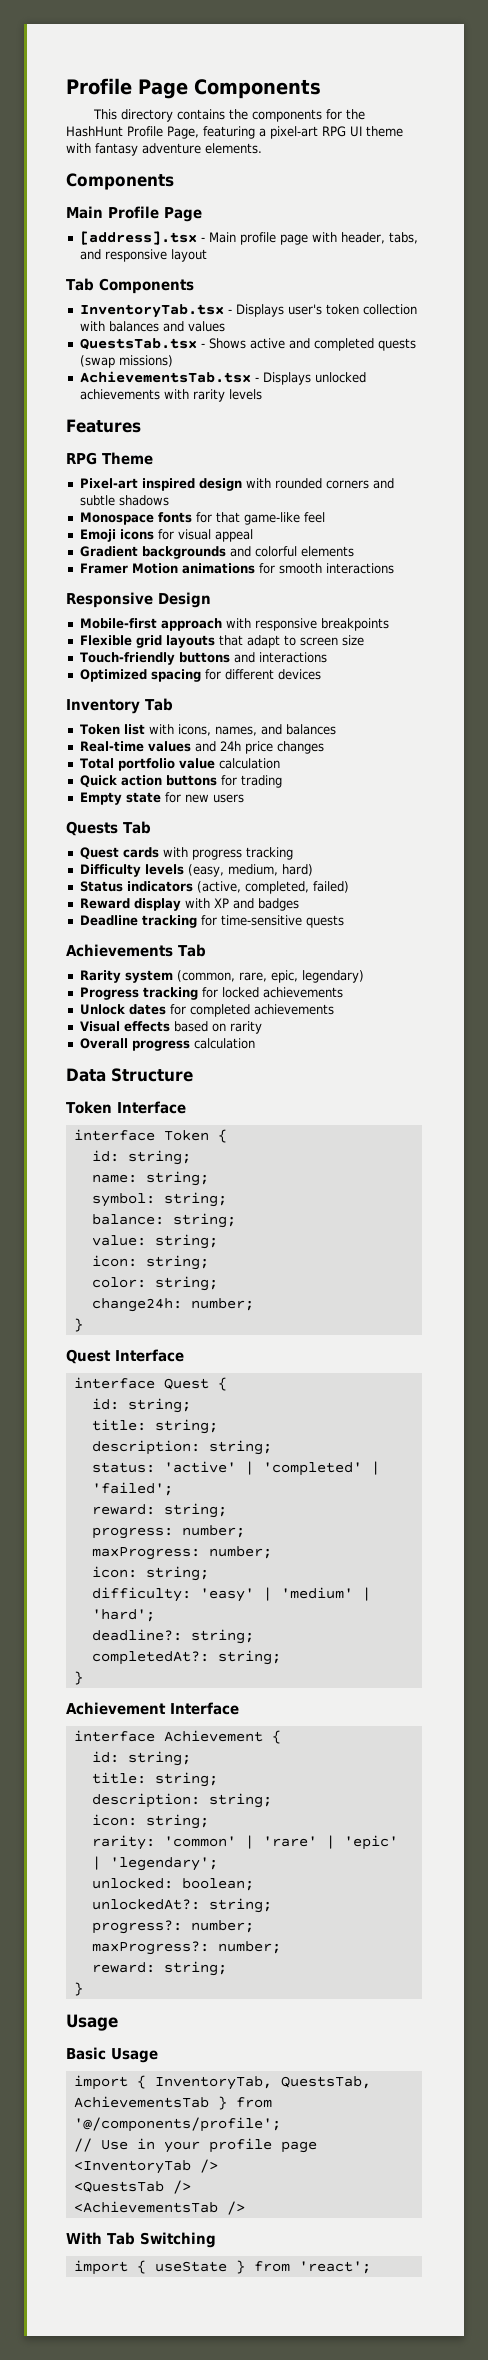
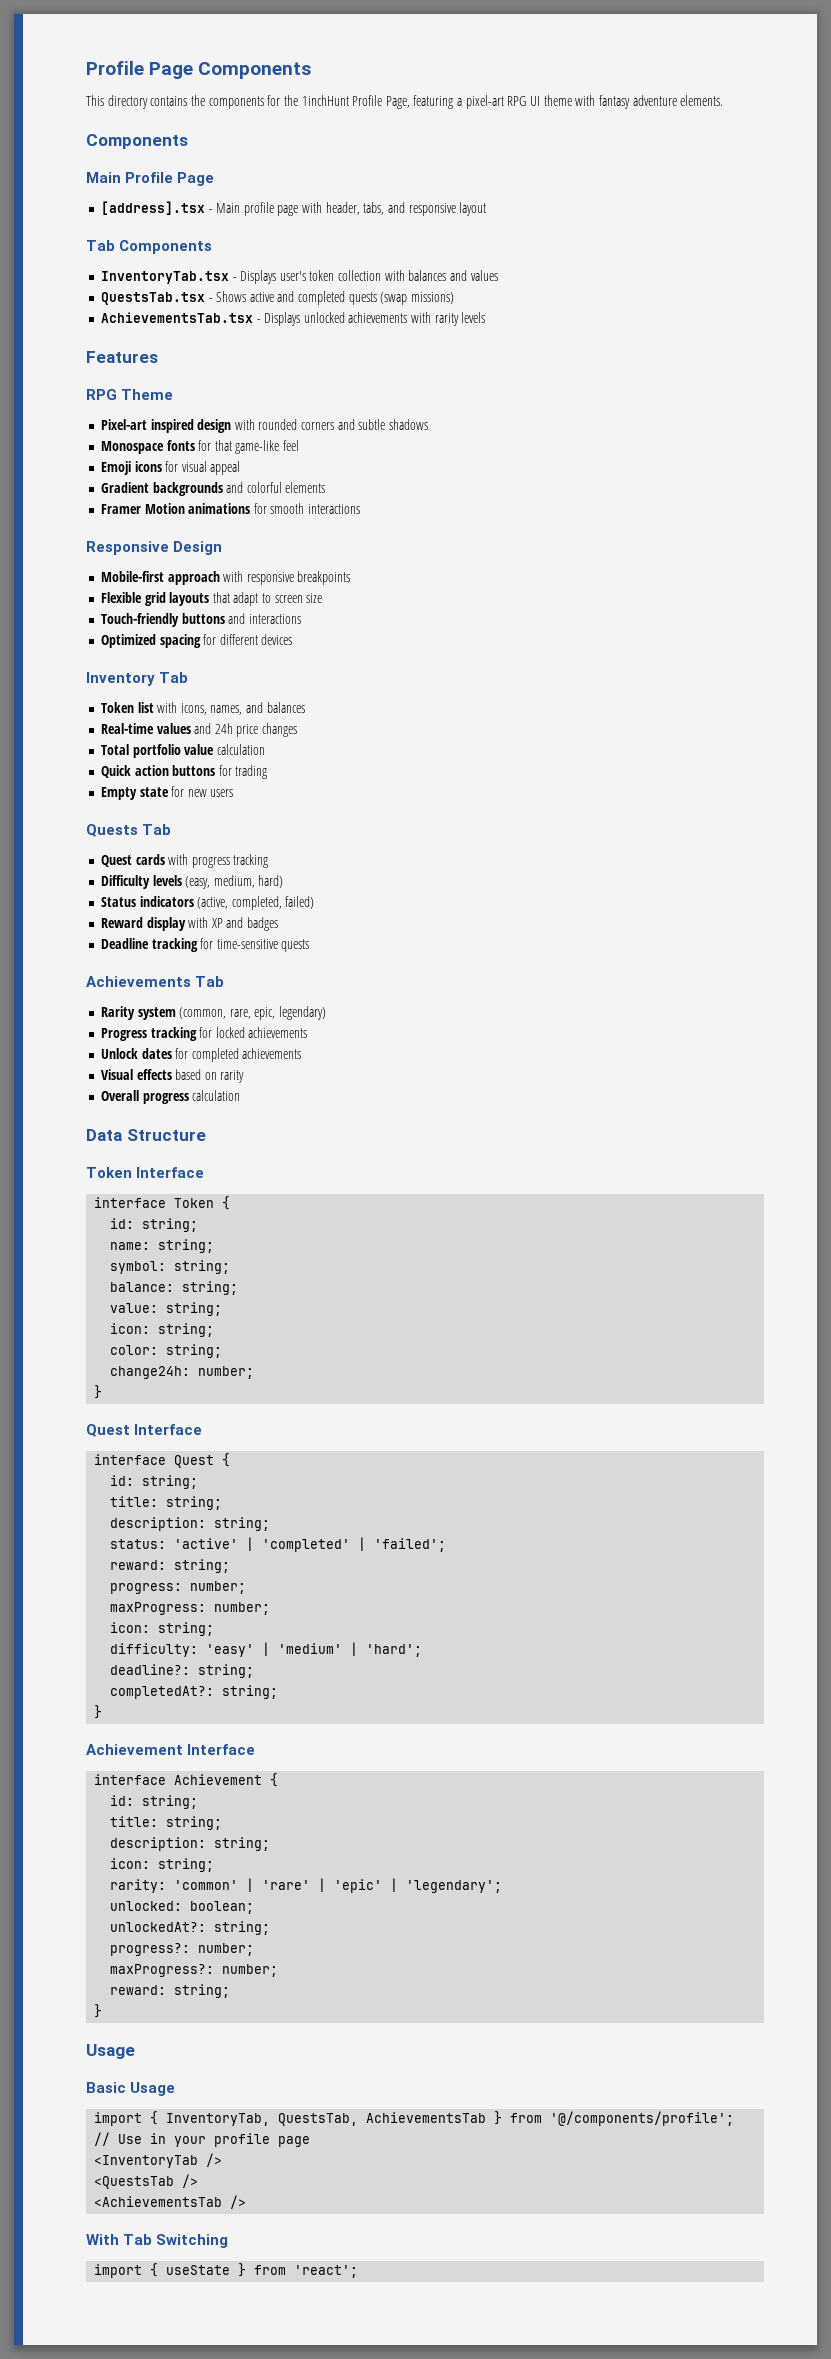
- This directory contains the components for the HashHunt Profile Page, featuring a pixel-art RPG UI theme with fantasy adventure elements.
+ This directory contains the components for the 1inchHunt Profile Page, featuring a pixel-art RPG UI theme with fantasy adventure elements.

